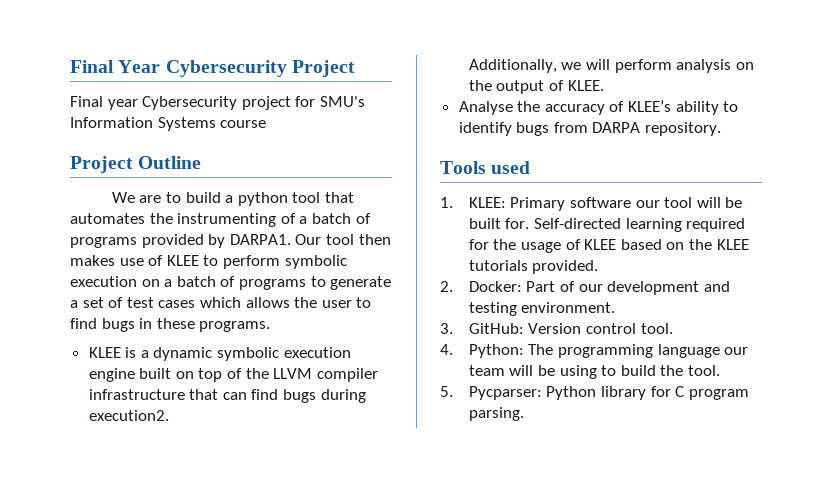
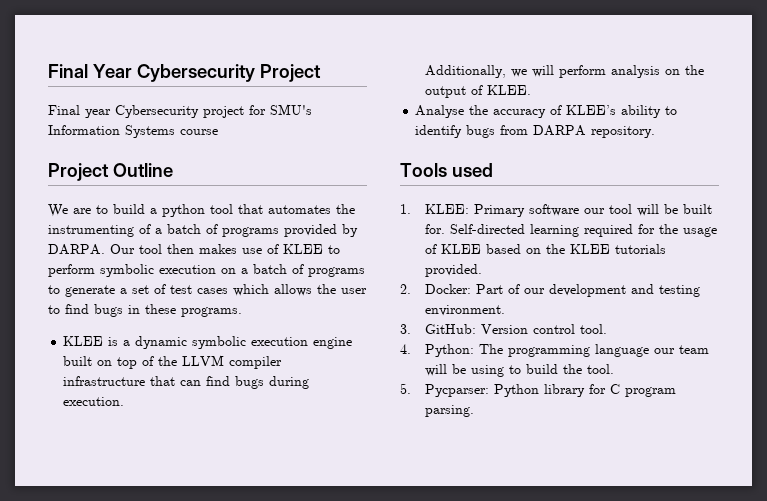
- We are to build a python tool that automates the instrumenting of a batch of programs provided by DARPA1.
+ We are to build a python tool that automates the instrumenting of a batch of programs provided by DARPA.
- KLEE is a dynamic symbolic execution engine built on top of the LLVM compiler infrastructure that can find bugs during execution2.
+ KLEE is a dynamic symbolic execution engine built on top of the LLVM compiler infrastructure that can find bugs during execution.

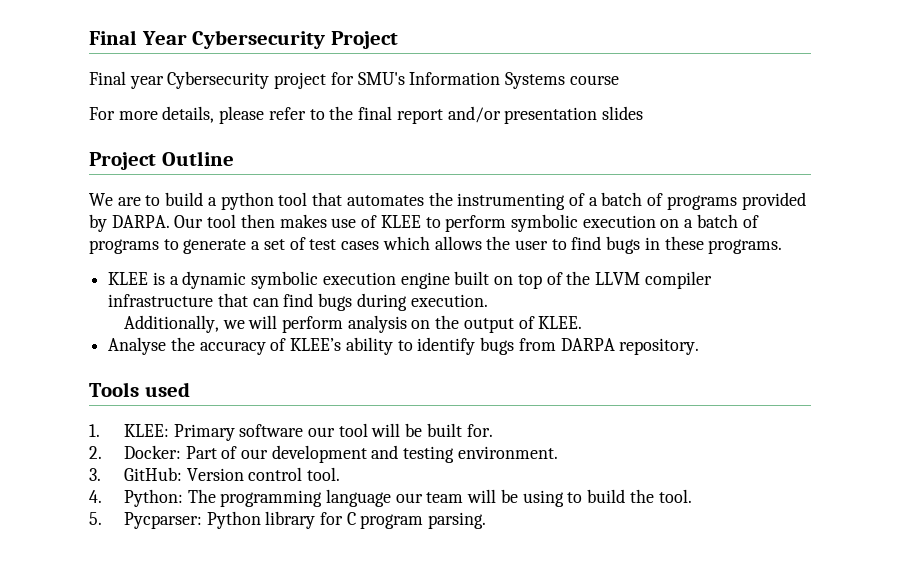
+ For more details, please refer to the final report and/or presentation slides
- Self-directed learning required for the usage of KLEE based on the KLEE tutorials provided.

